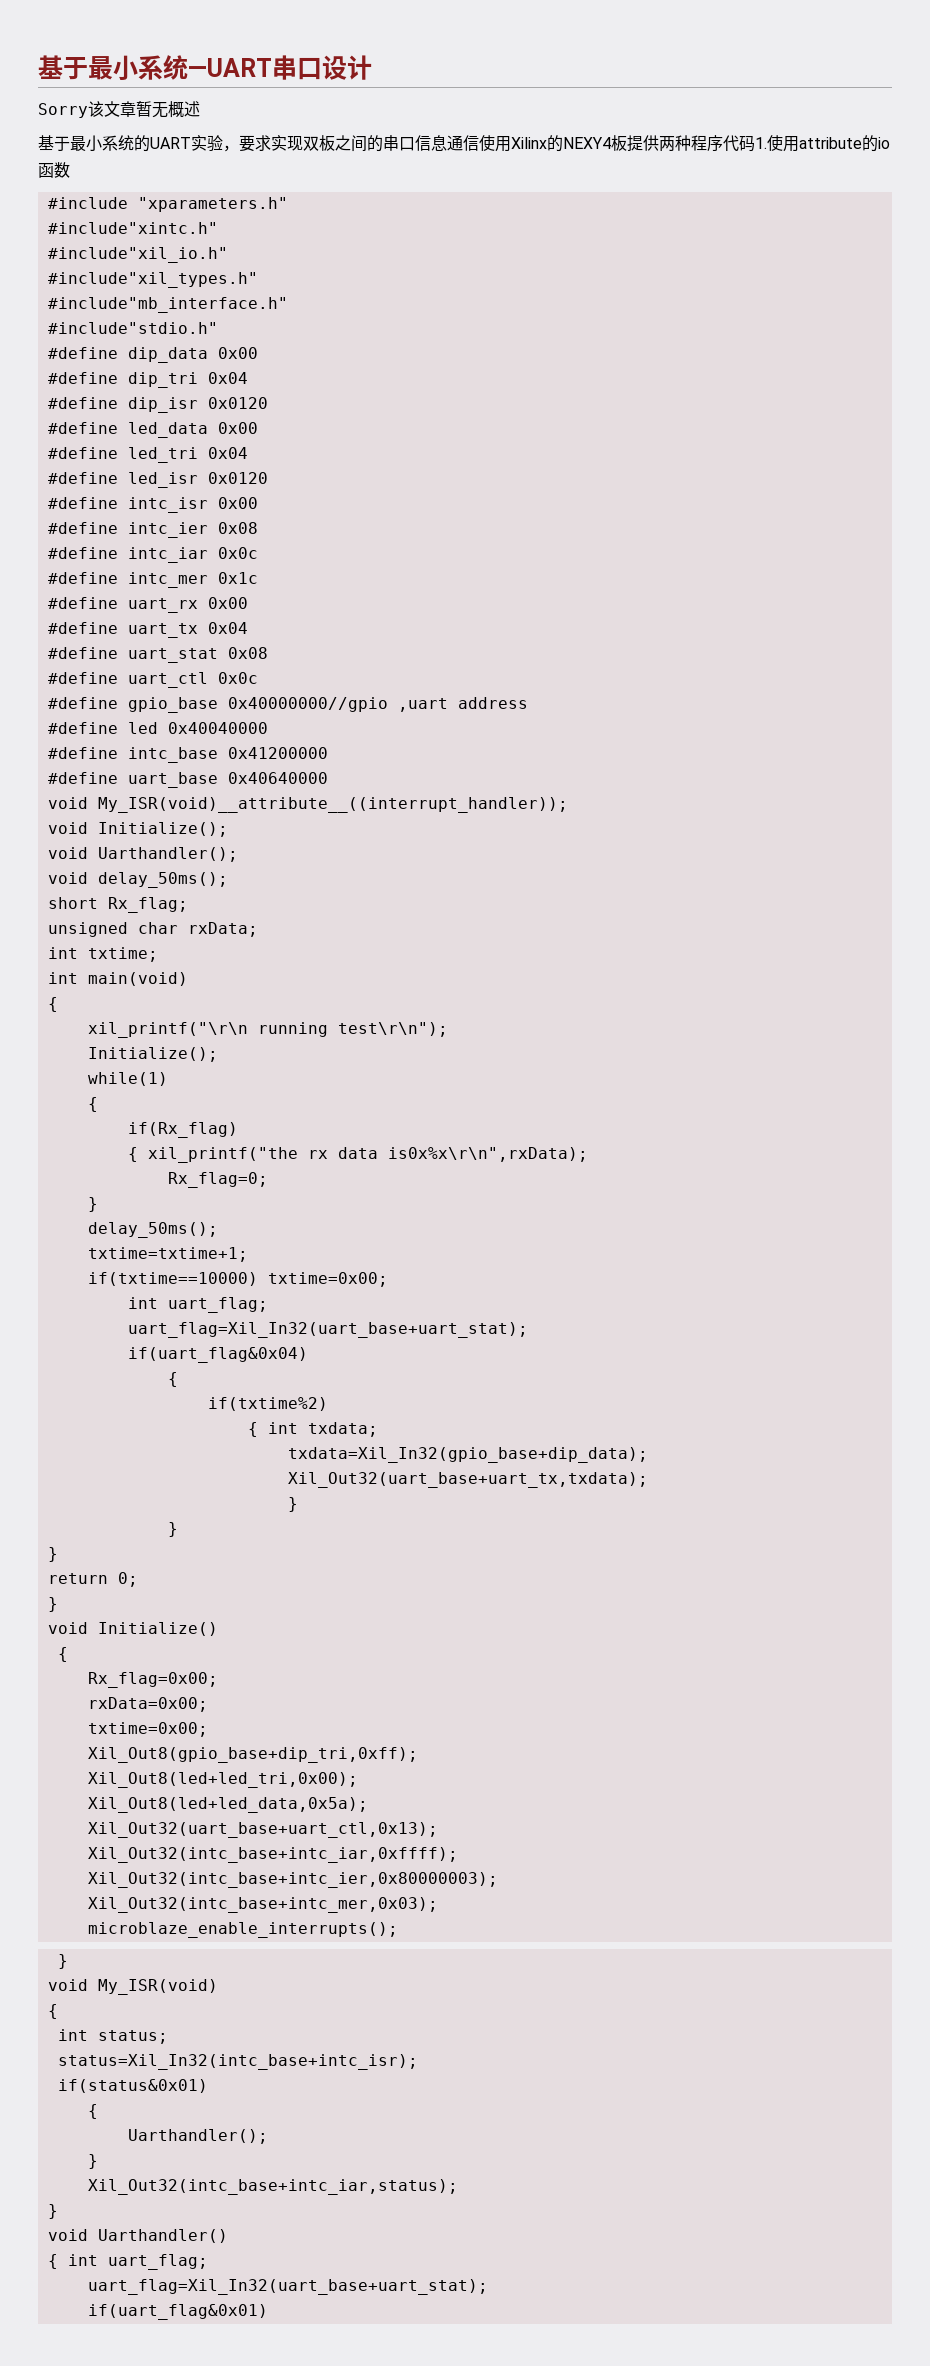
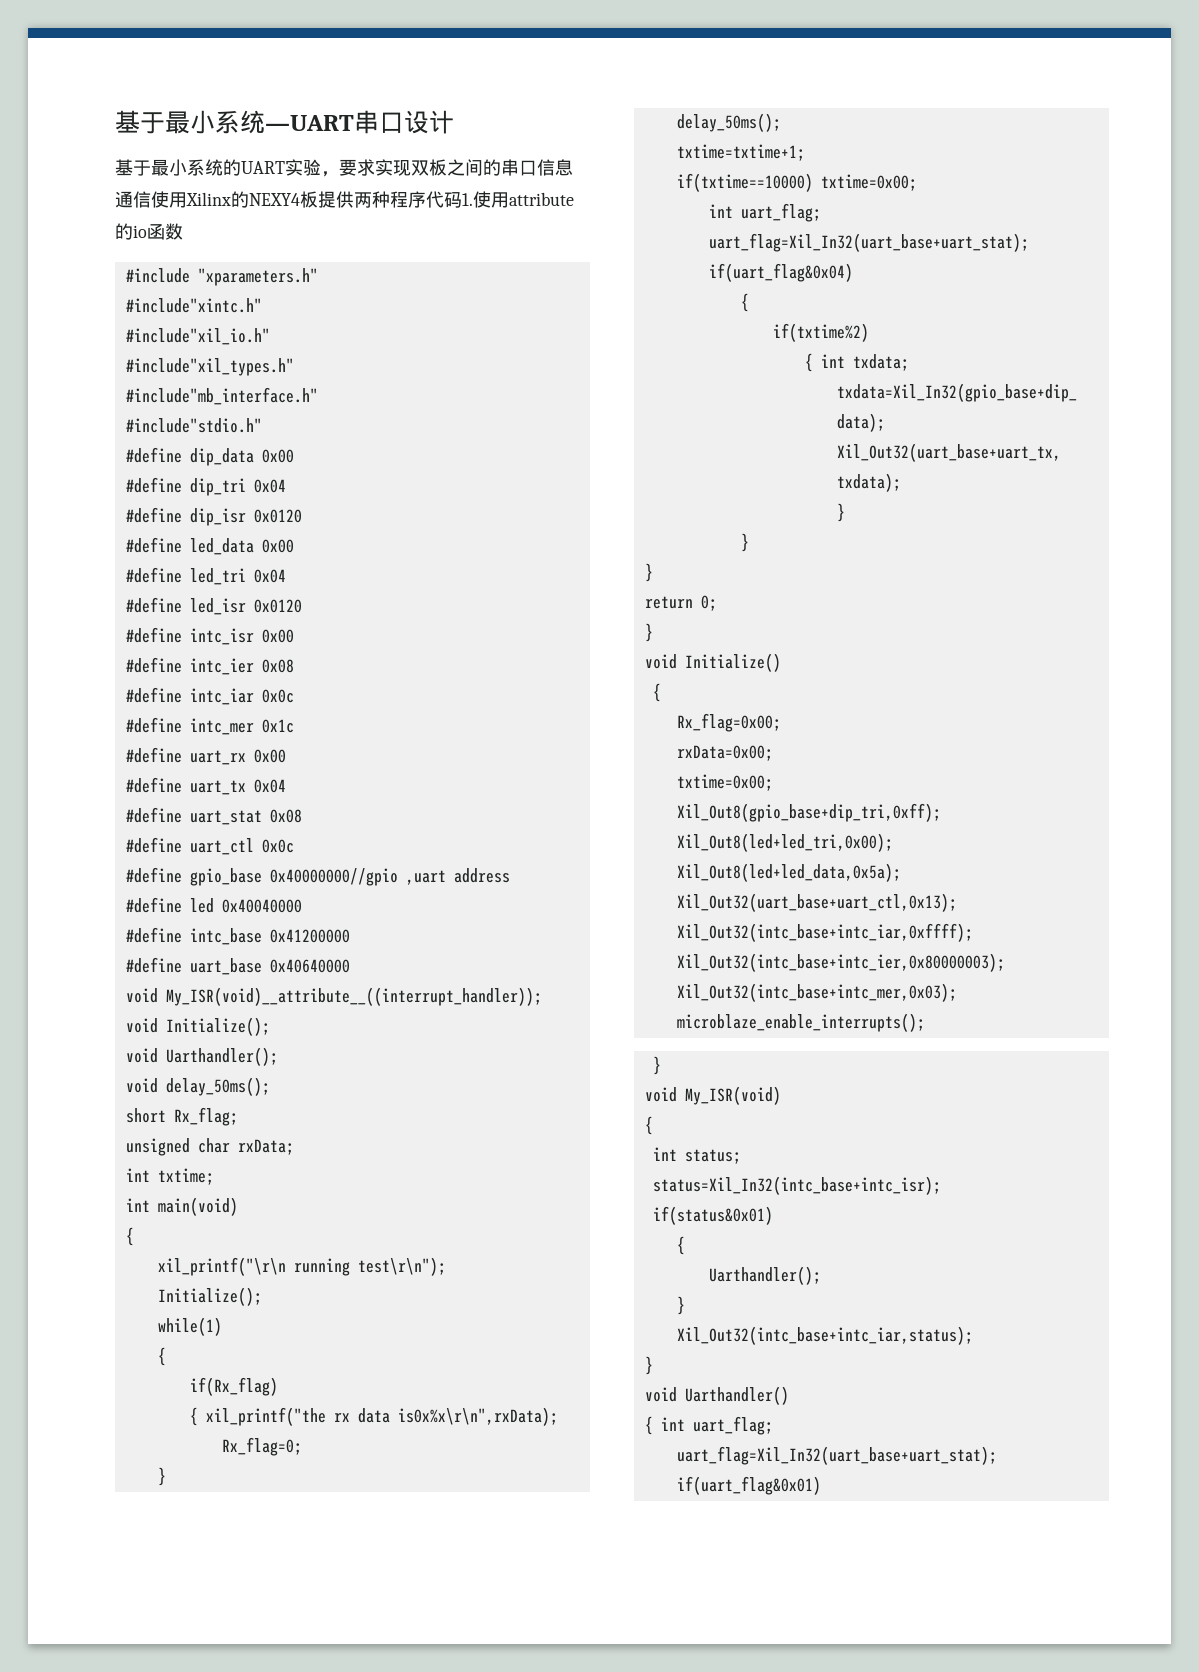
- Sorry该文章暂无概述

